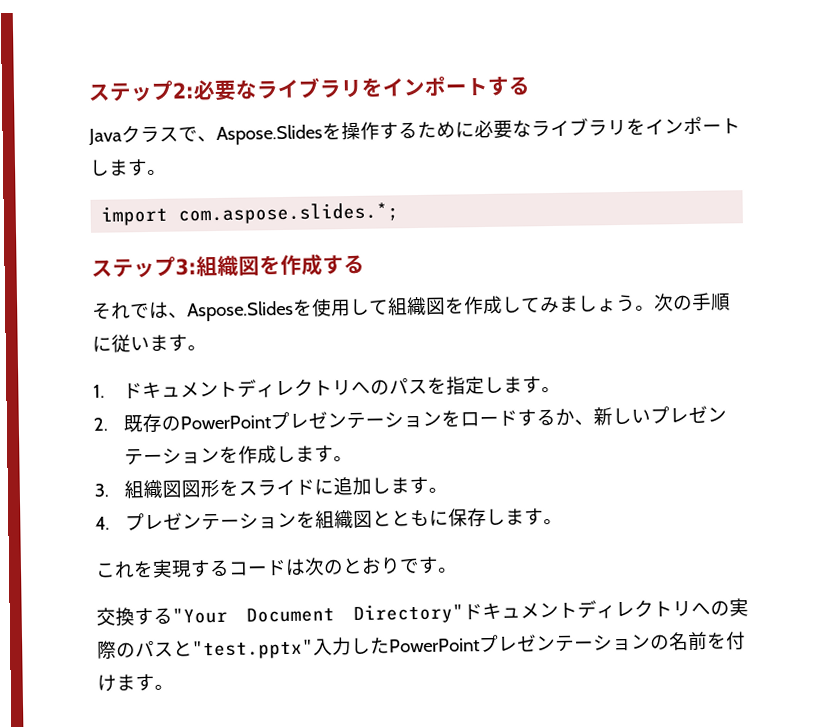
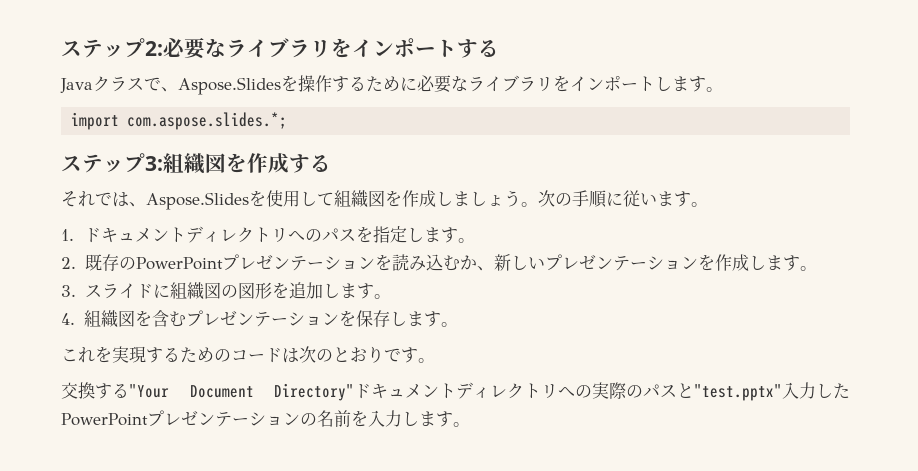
- それでは、Aspose.Slidesを使用して組織図を作成してみましょう。
+ それでは、Aspose.Slidesを使用して組織図を作成しましょう。
- 2.既存のPowerPointプレゼンテーションをロードするか、新しいプレゼンテーションを作成します。
+ 2.既存のPowerPointプレゼンテーションを読み込むか、新しいプレゼンテーションを作成します。
- 3.組織図図形をスライドに追加します。
+ 3.スライドに組織図の図形を追加します。
- 4.プレゼンテーションを組織図とともに保存します。
+ 4.組織図を含むプレゼンテーションを保存します。
- これを実現するコードは次のとおりです。
+ これを実現するためのコードは次のとおりです。
- 交換する"Your Document Directory"ドキュメントディレクトリへの実際のパスと"test.pptx"入力したPowerPointプレゼンテーションの名前を付けます。
+ 交換する"Your Document Directory"ドキュメントディレクトリへの実際のパスと"test.pptx"入力したPowerPointプレゼンテーションの名前を入力します。

